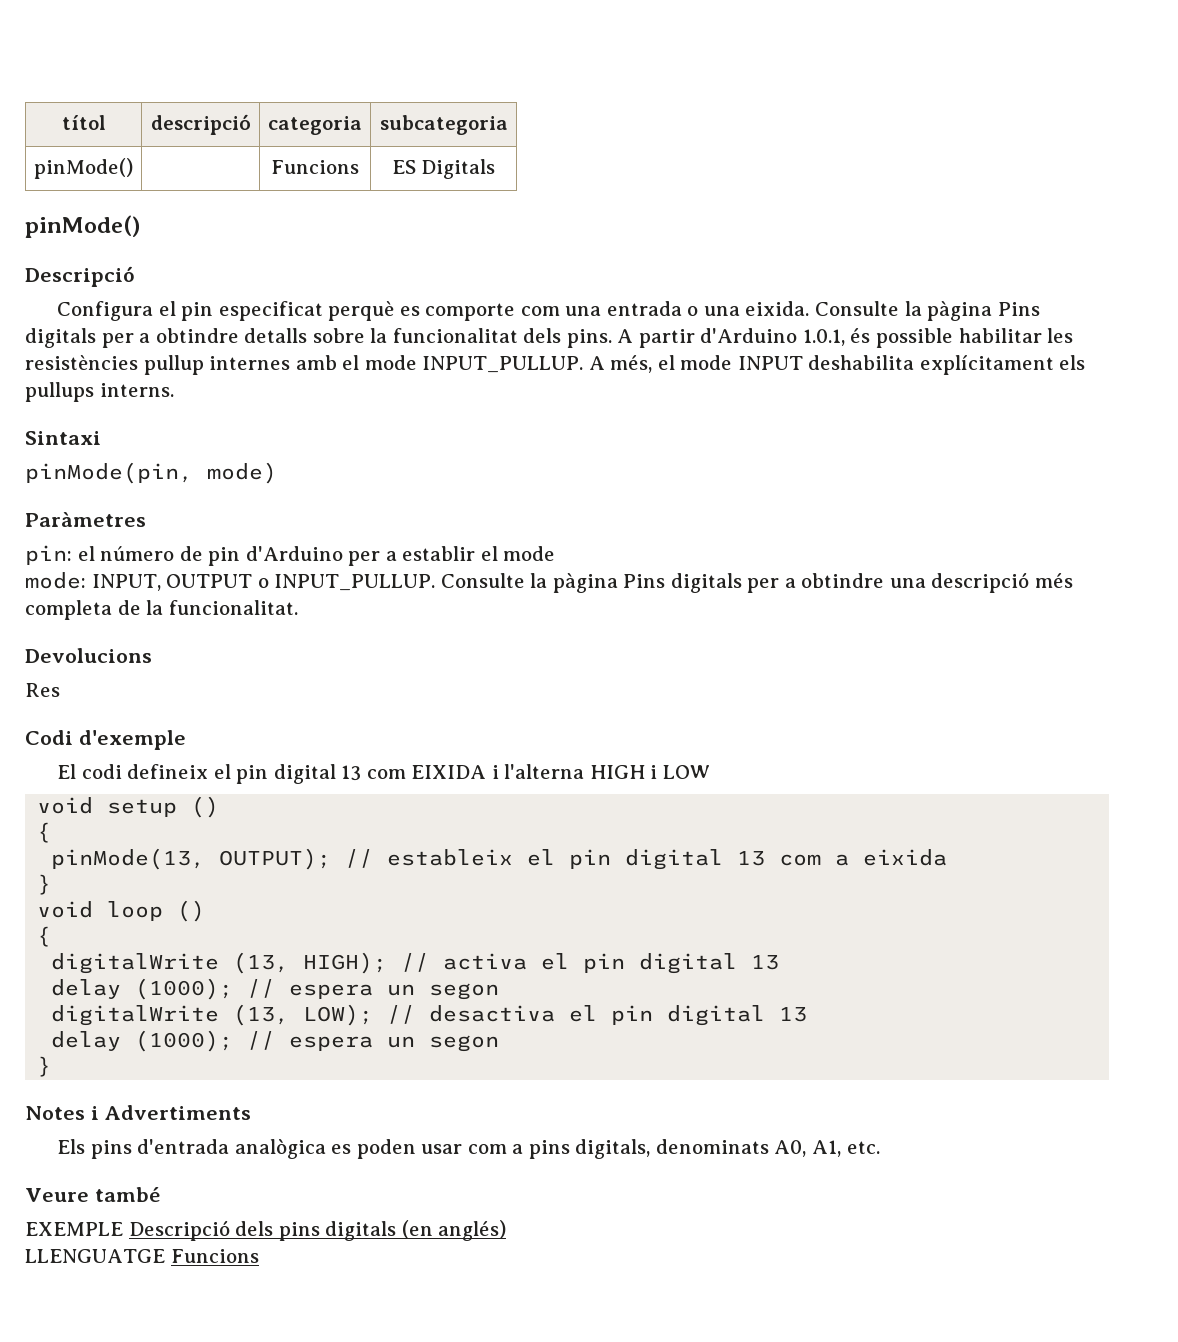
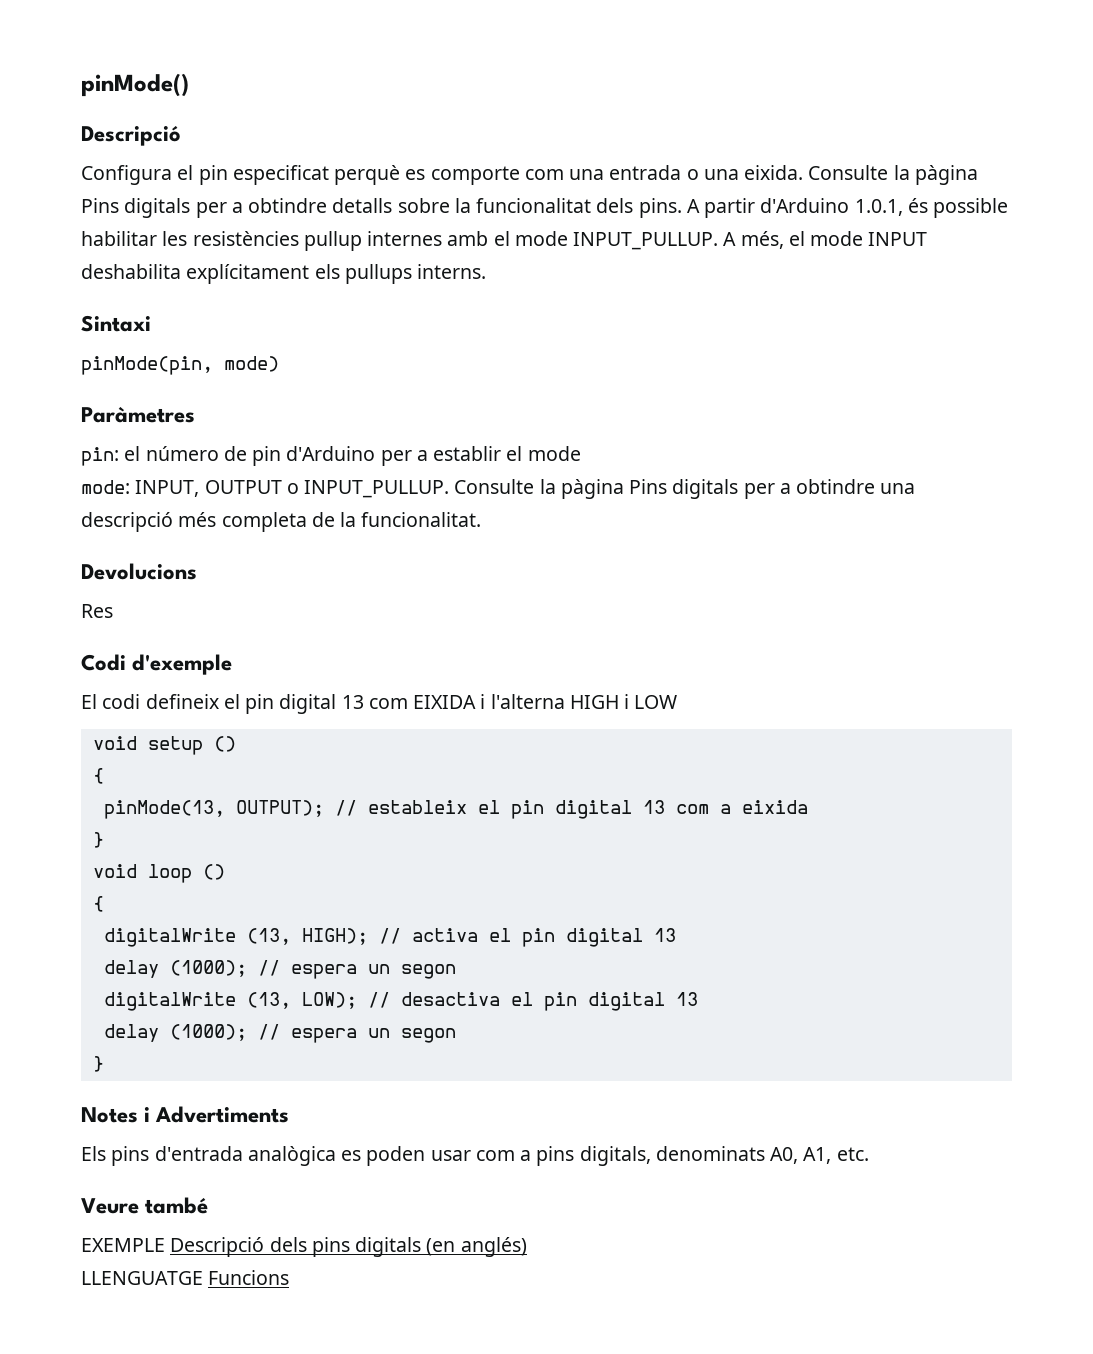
- títol | descripció | categoria | subcategoria
- pinMode() | | Funcions | ES Digitals

